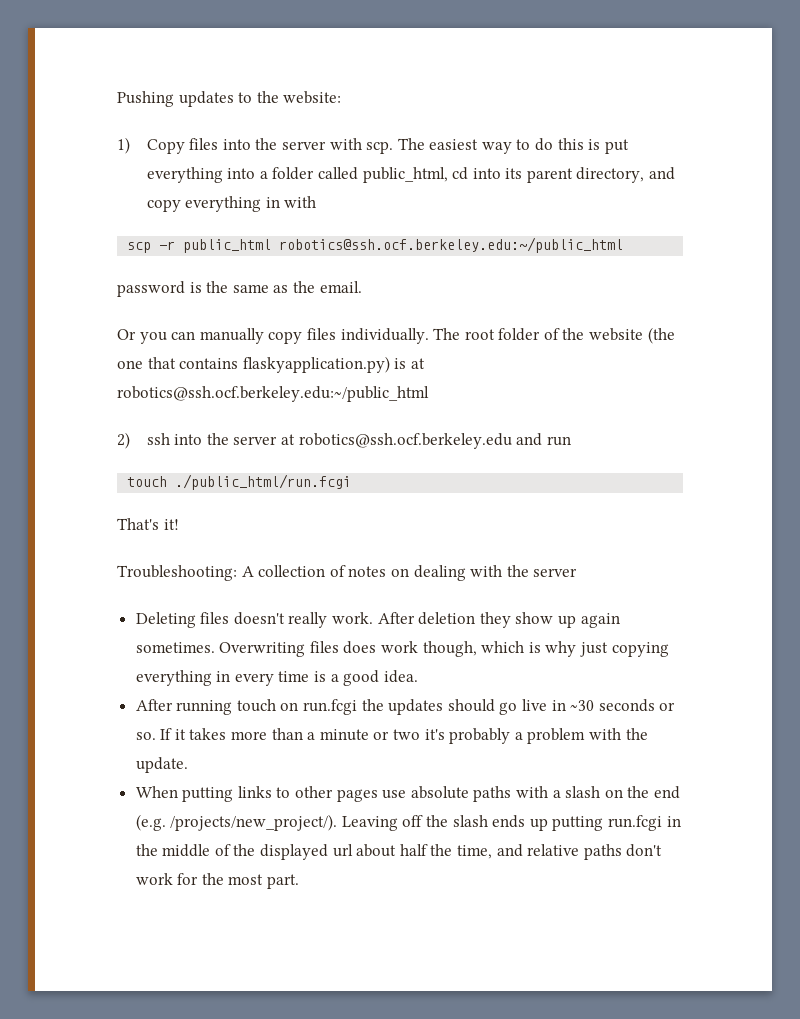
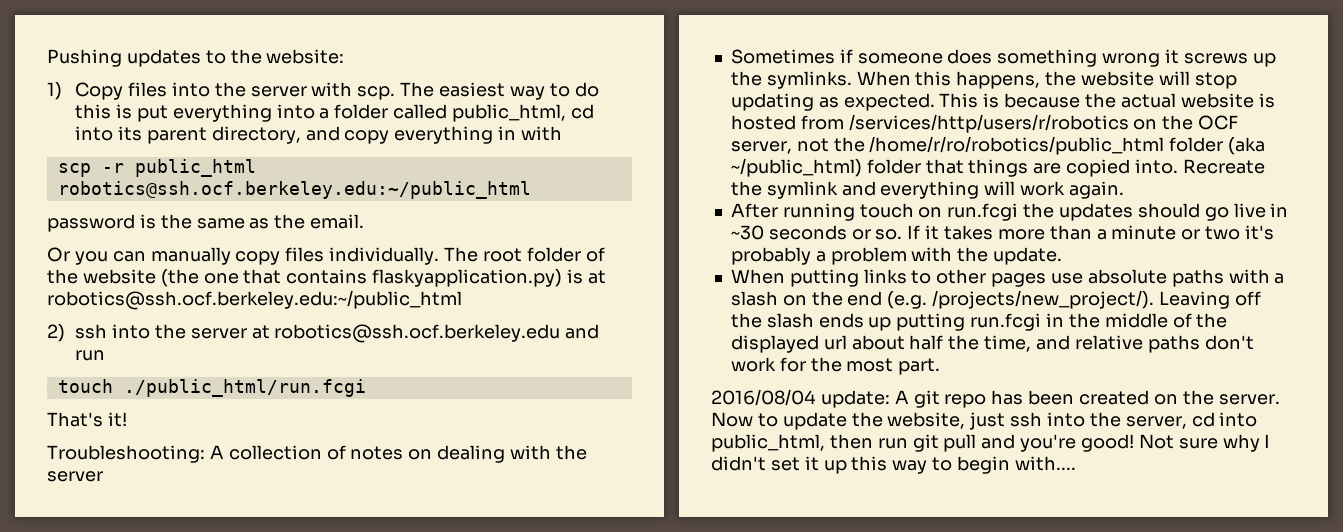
- Deleting files doesn't really work. After deletion they show up again sometimes. Overwriting files does work though, which is why just copying everything in every time is a good idea.
+ Sometimes if someone does something wrong it screws up the symlinks. When this happens, the website will stop updating as expected. This is because the actual website is hosted from /services/http/users/r/robotics on the OCF server, not the /home/r/ro/robotics/public_html folder (aka ~/public_html) folder that things are copied into. Recreate the symlink and everything will work again.
+ 2016/08/04 update: A git repo has been created on the server. Now to update the website, just ssh into the server, cd into public_html, then run git pull and you're good! Not sure why I didn't set it up this way to begin with....

